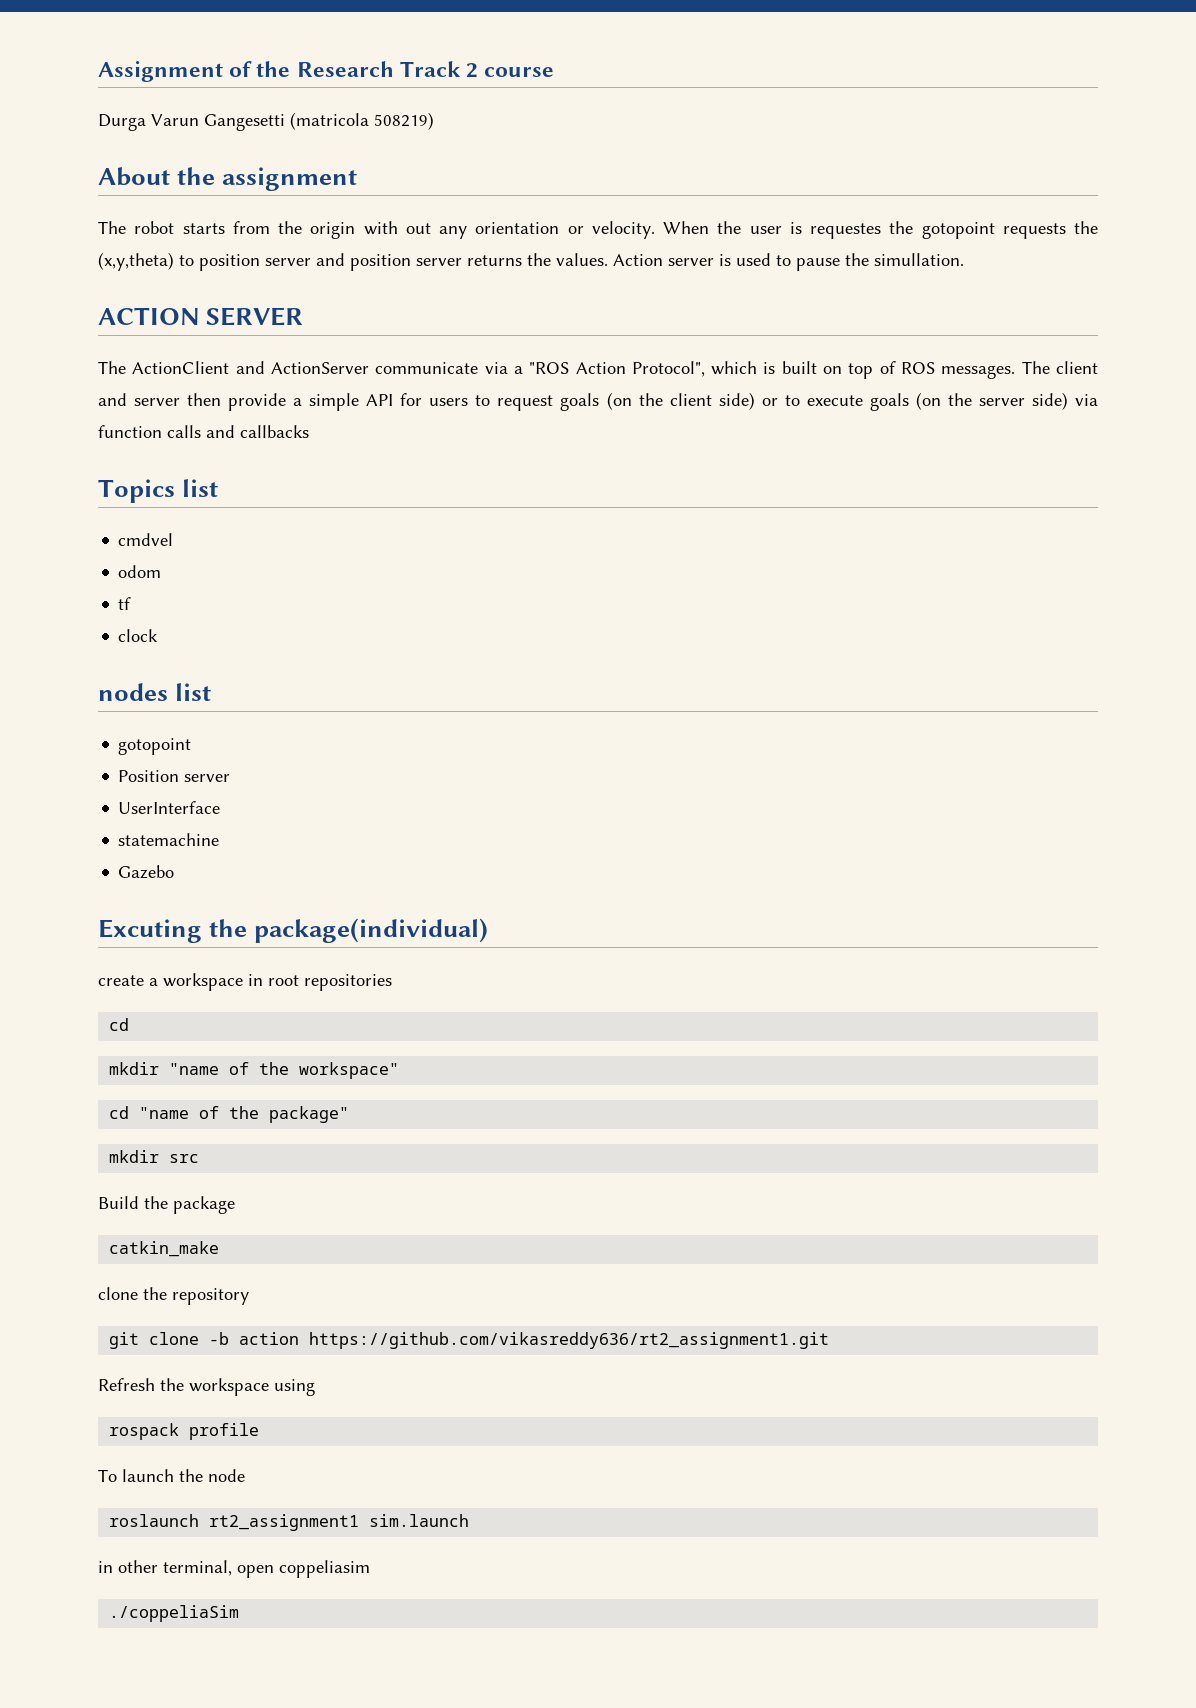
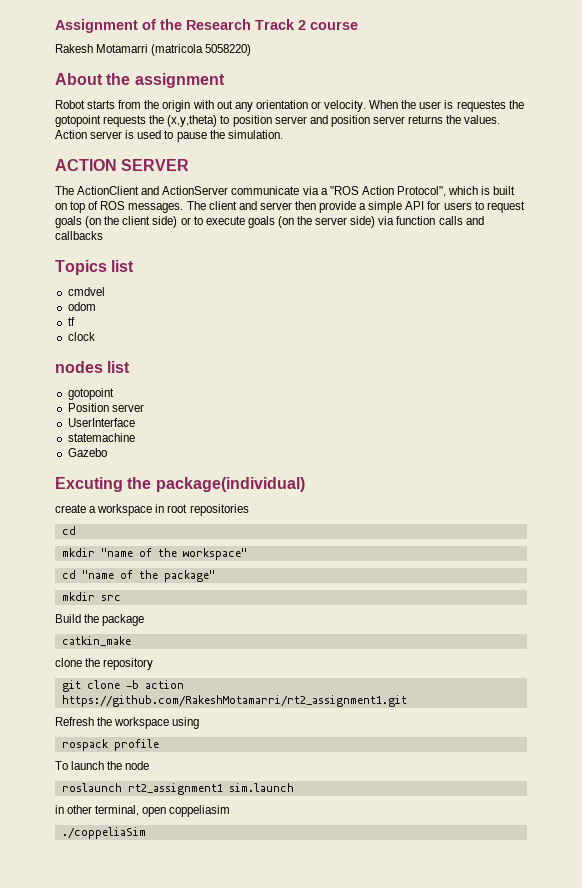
- Durga Varun Gangesetti (matricola 508219)
+ Rakesh Motamarri (matricola 5058220)
- The robot starts from the origin with out any orientation or velocity.
+ Robot starts from the origin with out any orientation or velocity.
- Action server is used to pause the simullation.
+ Action server is used to pause the simulation.
- git clone -b action https://github.com/vikasreddy636/rt2_assignment1.git
+ git clone -b action https://github.com/RakeshMotamarri/rt2_assignment1.git

